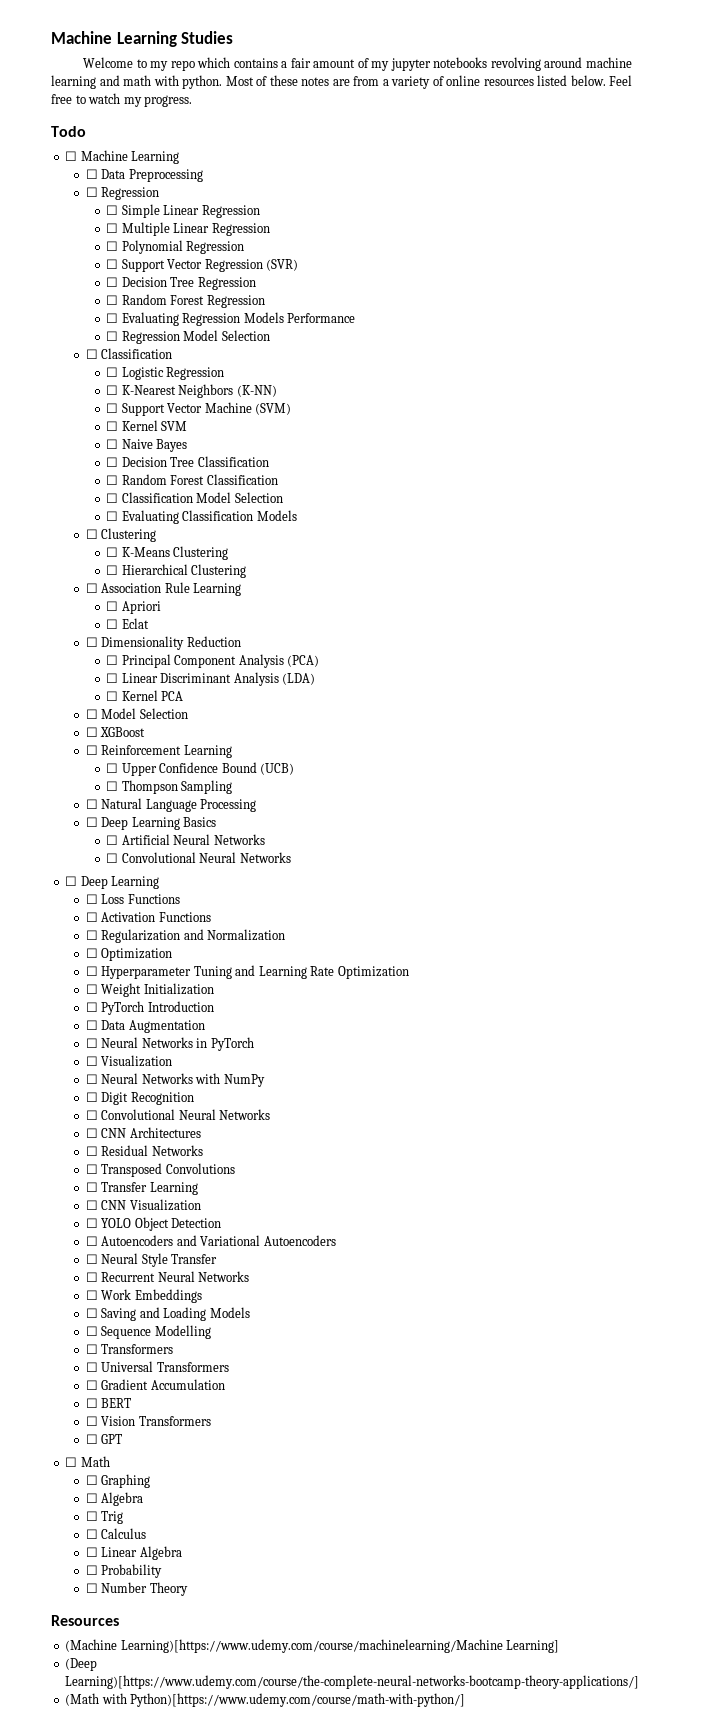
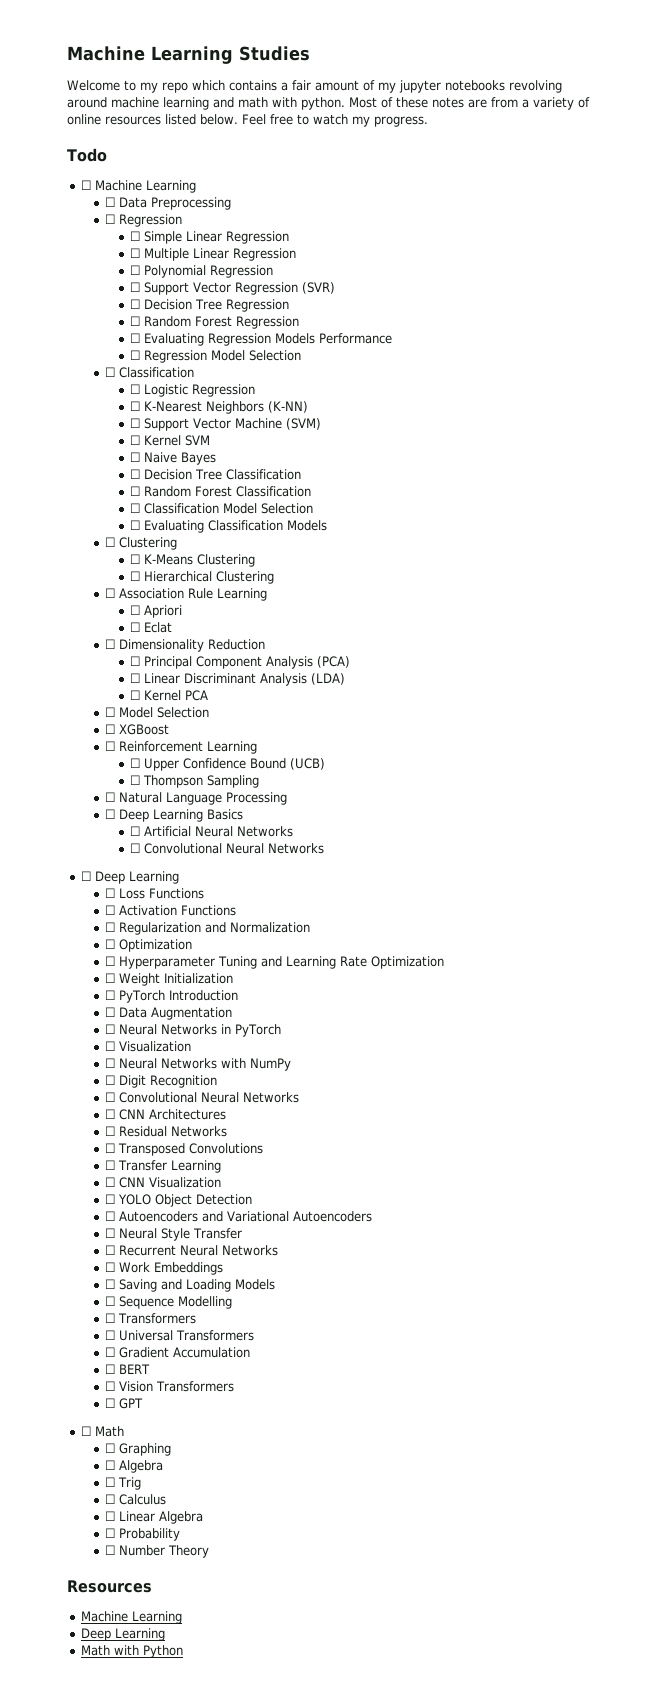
  Resources
- (Machine Learning)[https://www.udemy.com/course/machinelearning/Machine Learning]
- (Deep Learning)[https://www.udemy.com/course/the-complete-neural-networks-bootcamp-theory-applications/]
- (Math with Python)[https://www.udemy.com/course/math-with-python/]
+ Machine Learning
+ Deep Learning
+ Math with Python

